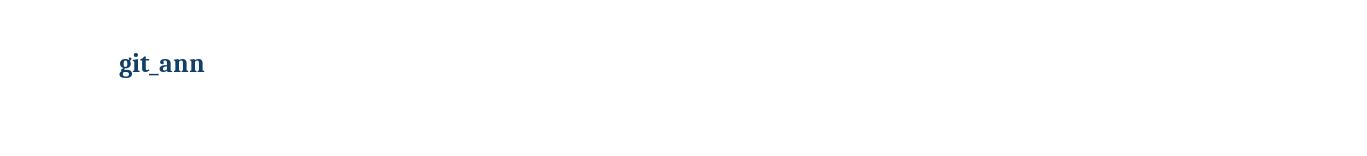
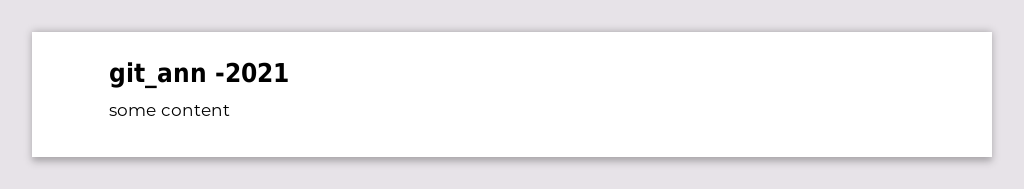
- git_ann
+ git_ann -2021
+ some content

